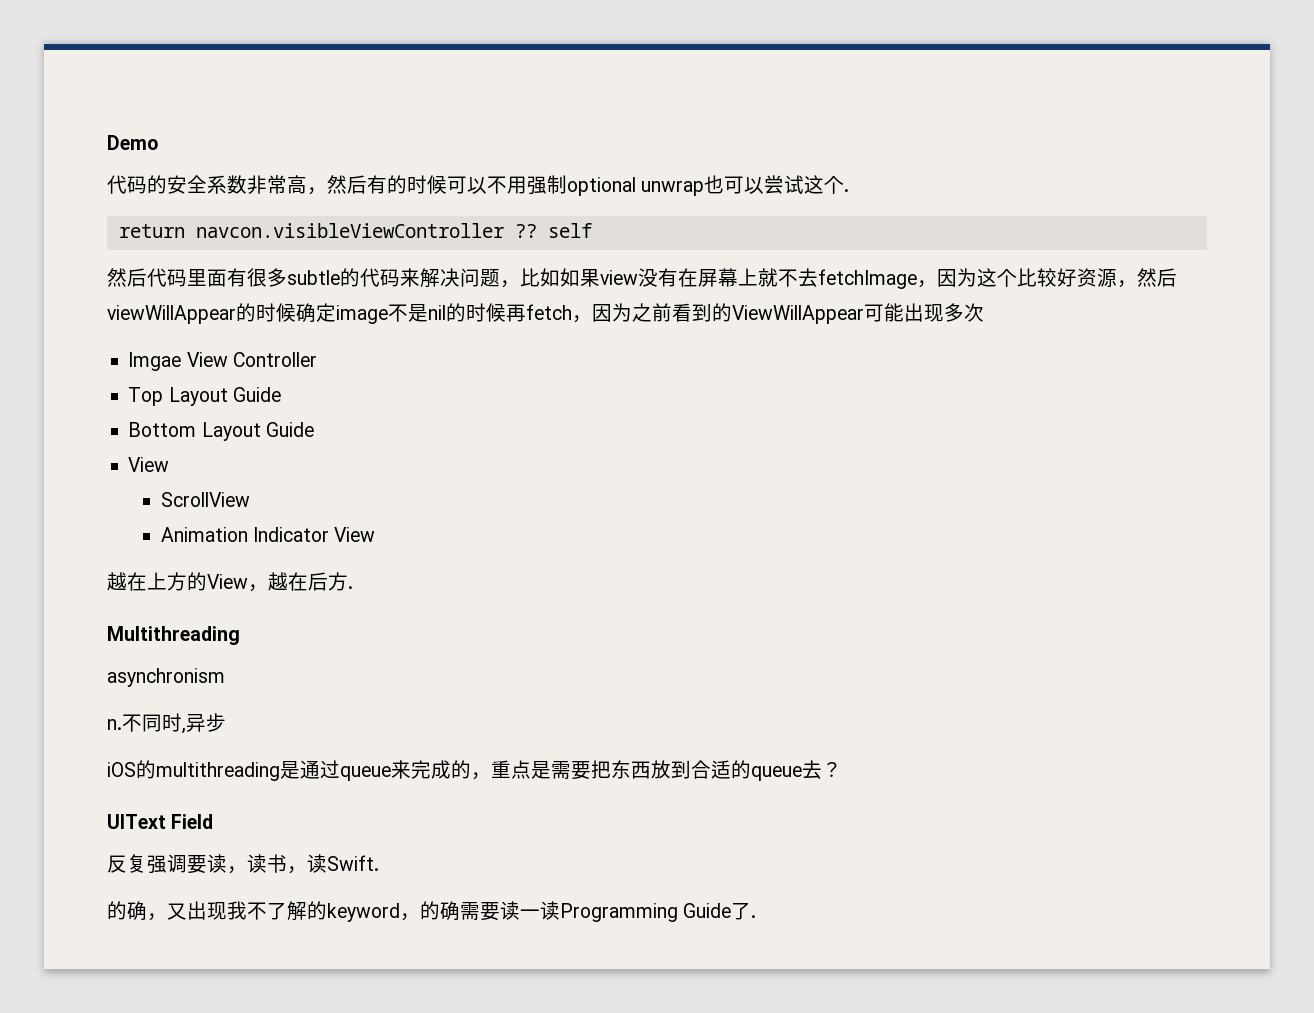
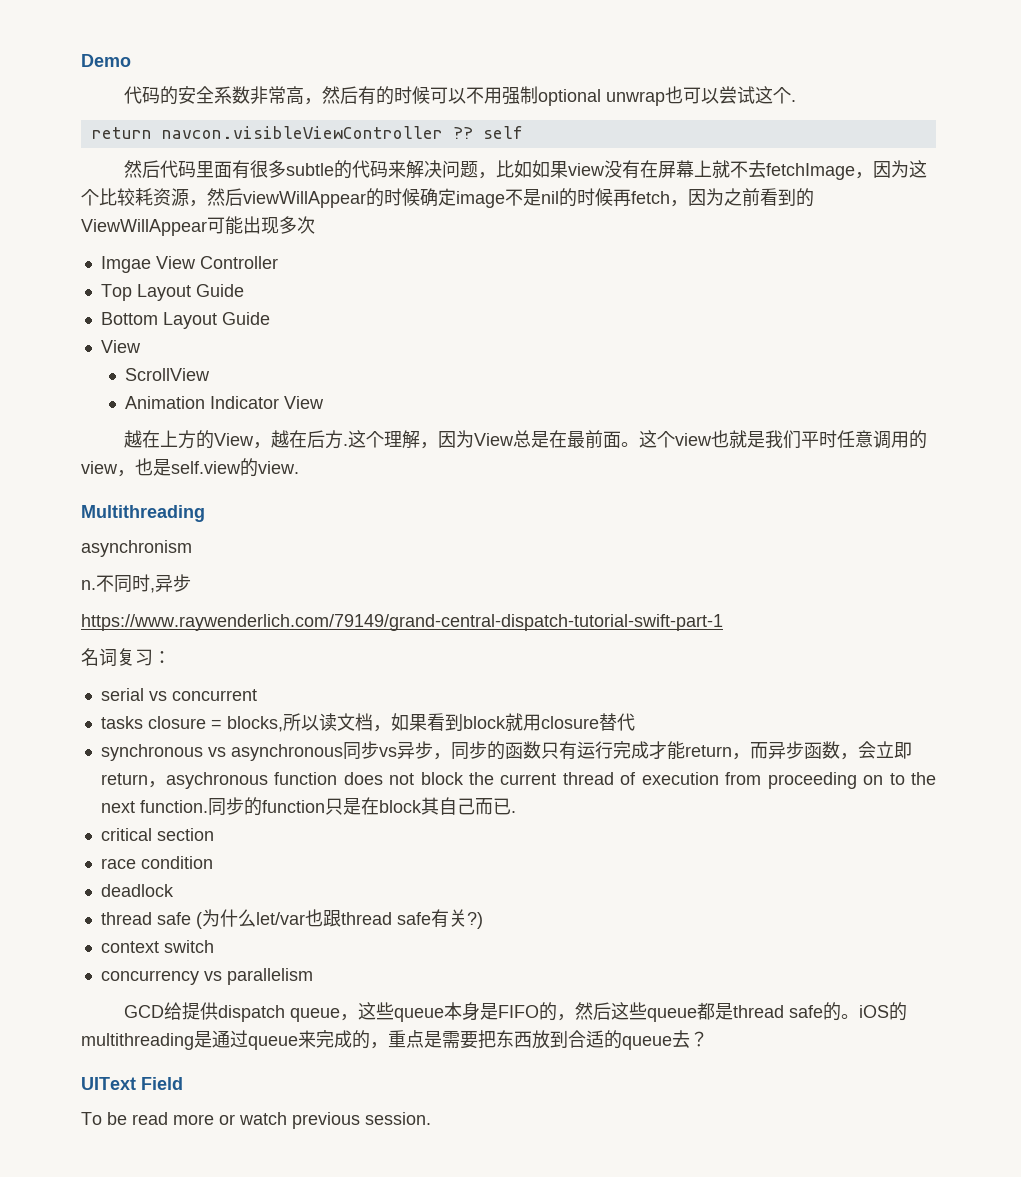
- 然后代码里面有很多subtle的代码来解决问题，比如如果view没有在屏幕上就不去fetchImage，因为这个比较好资源，然后viewWillAppear的时候确定image不是nil的时候再fetch，因为之前看到的ViewWillAppear可能出现多次
+ 然后代码里面有很多subtle的代码来解决问题，比如如果view没有在屏幕上就不去fetchImage，因为这个比较耗资源，然后viewWillAppear的时候确定image不是nil的时候再fetch，因为之前看到的ViewWillAppear可能出现多次
+ 这个理解，因为View总是在最前面。这个view也就是我们平时任意调用的view，也是self.view的view.
- iOS的multithreading是通过queue来完成的，重点是需要把东西放到合适的queue去？
+ https://www.raywenderlich.com/79149/grand-central-dispatch-tutorial-swift-part-1
+ 名词复习：
+ serial vs concurrent
+ tasks closure = blocks,所以读文档，如果看到block就用closure替代
+ synchronous vs asynchronous同步vs异步，同步的函数只有运行完成才能return，而异步函数，会立即return，asychronous function does not block the current thread of execution from proceeding on to the next function.同步的function只是在block其自己而已.
+ critical section
+ race condition
+ deadlock
+ thread safe (为什么let/var也跟thread safe有关?)
+ context switch
+ concurrency vs parallelism
+ GCD给提供dispatch queue，这些queue本身是FIFO的，然后这些queue都是thread safe的。iOS的multithreading是通过queue来完成的，重点是需要把东西放到合适的queue去？
- 反复强调要读，读书，读Swift.
- 的确，又出现我不了解的keyword，的确需要读一读Programming Guide了.
+ To be read more or watch previous session.

